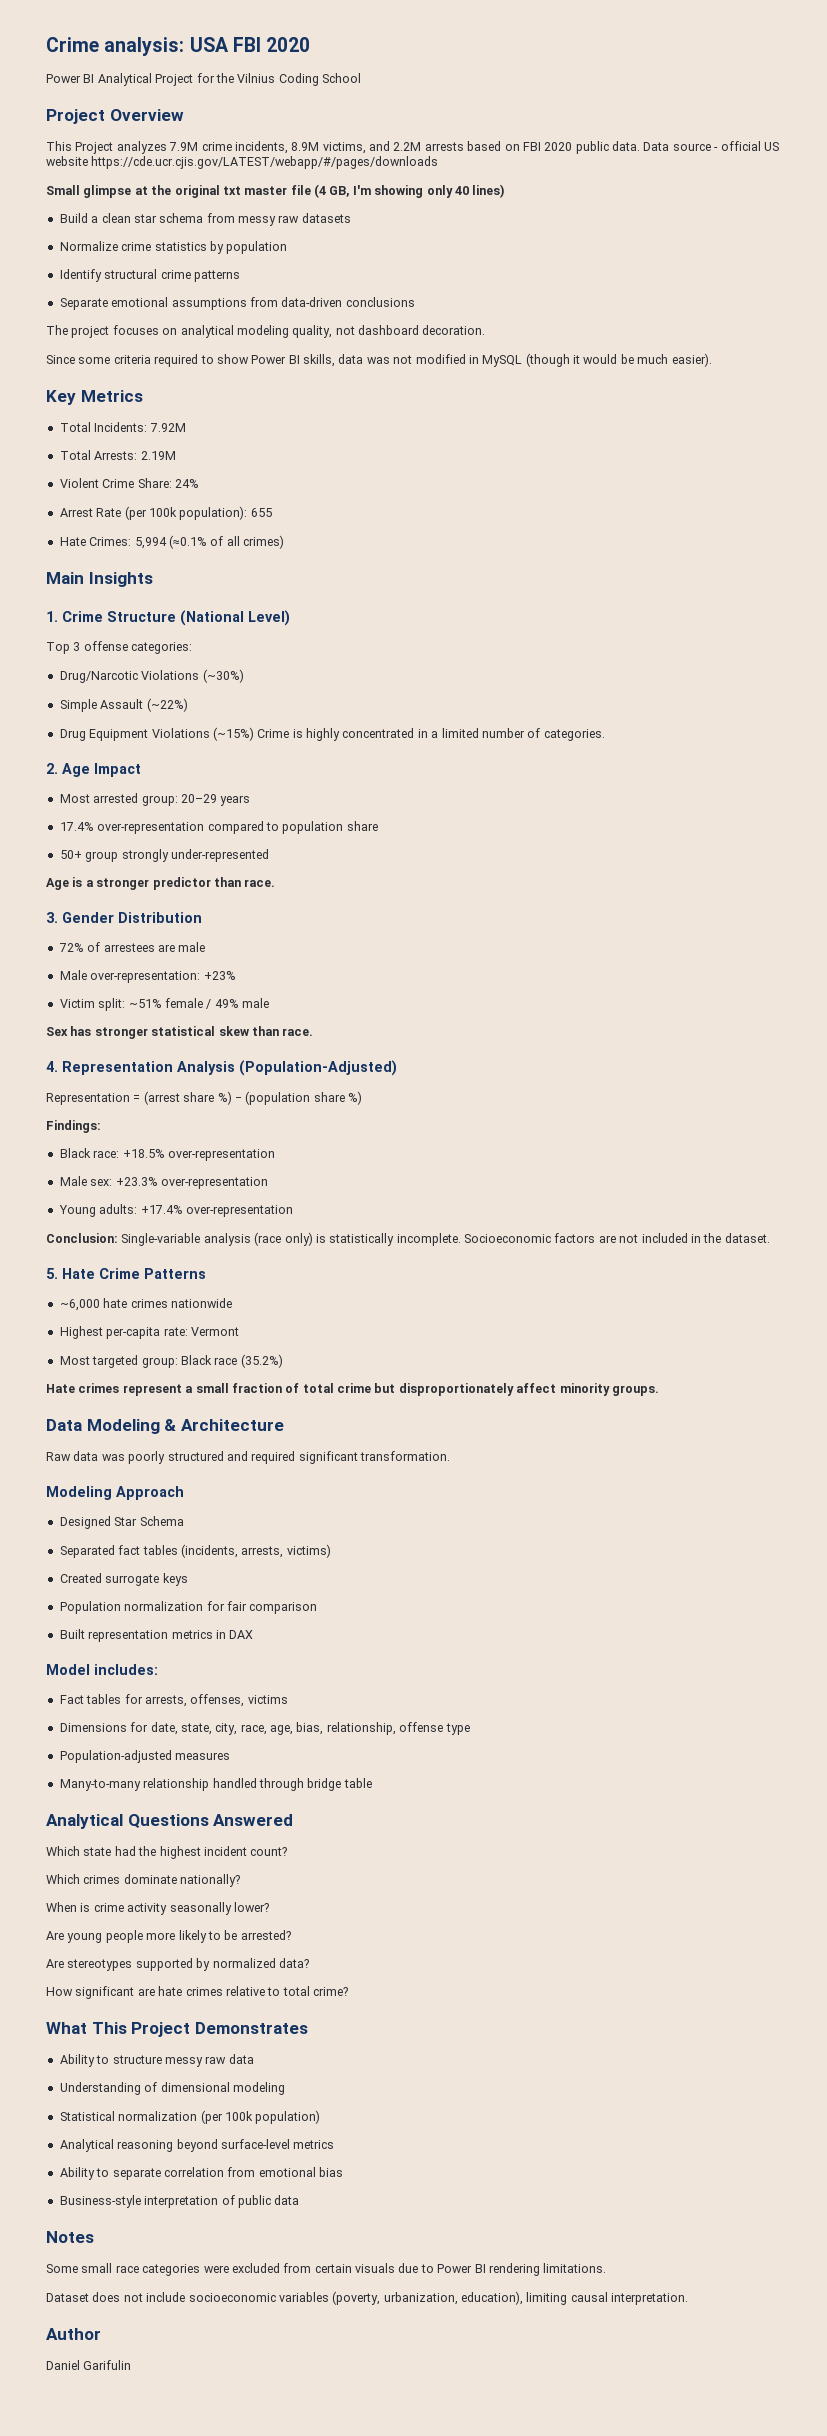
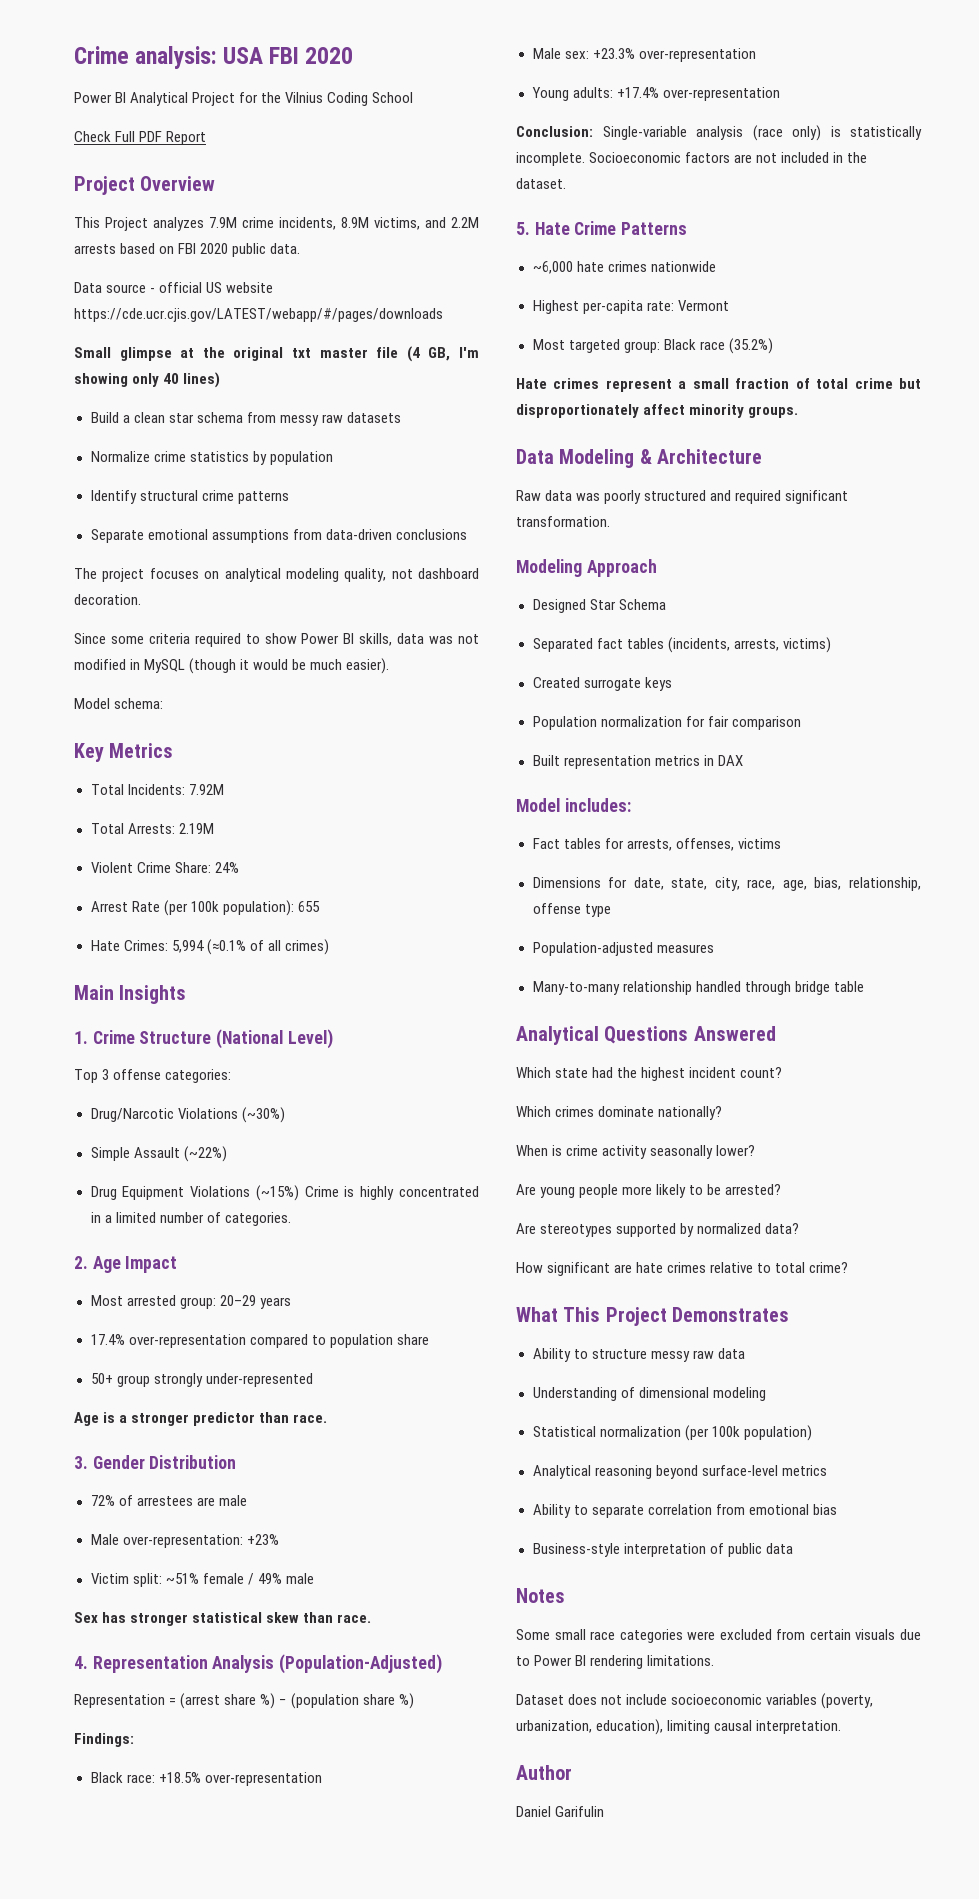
+ Check Full PDF Report
- This Project analyzes 7.9M crime incidents, 8.9M victims, and 2.2M arrests based on FBI 2020 public data. Data source - official US website https://cde.ucr.cjis.gov/LATEST/webapp/#/pages/downloads
+ This Project analyzes 7.9M crime incidents, 8.9M victims, and 2.2M arrests based on FBI 2020 public data.
+ Data source - official US website https://cde.ucr.cjis.gov/LATEST/webapp/#/pages/downloads
+ Model schema:

